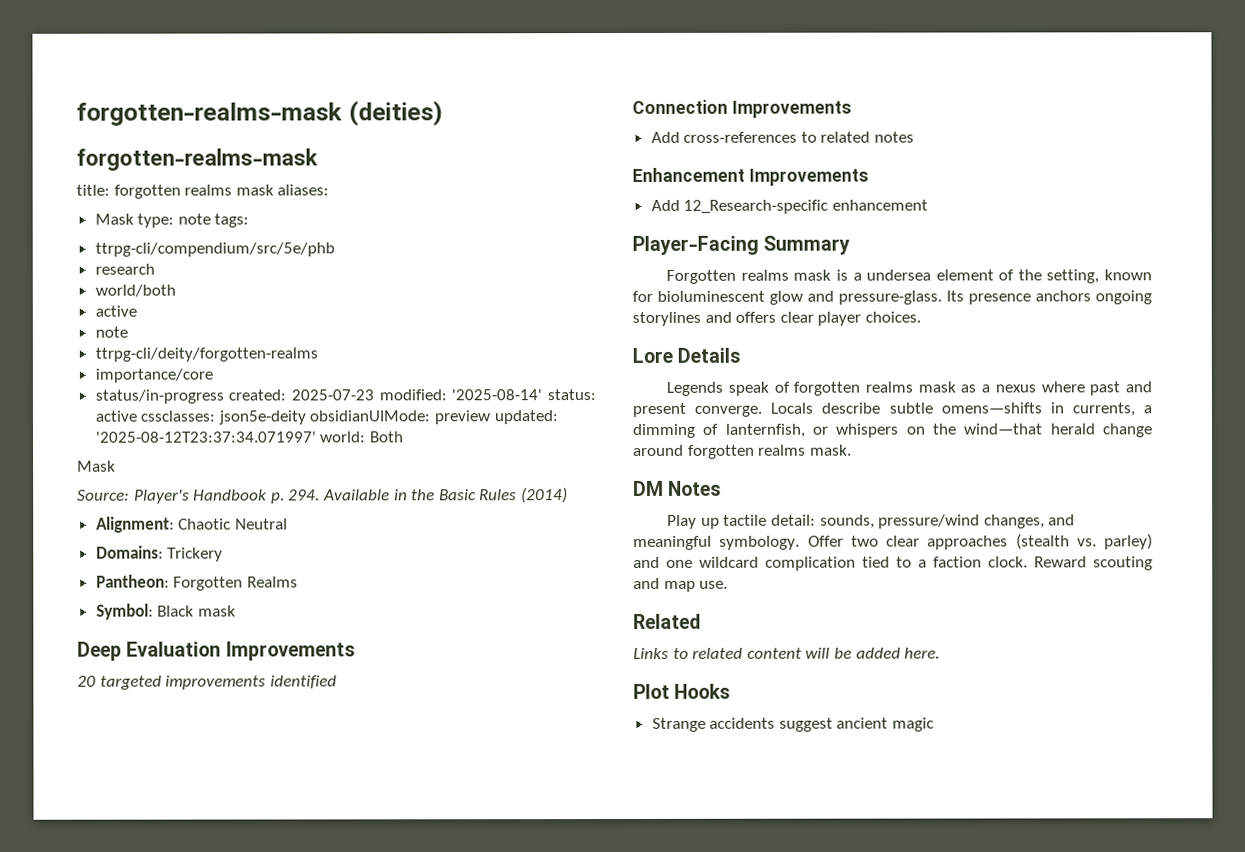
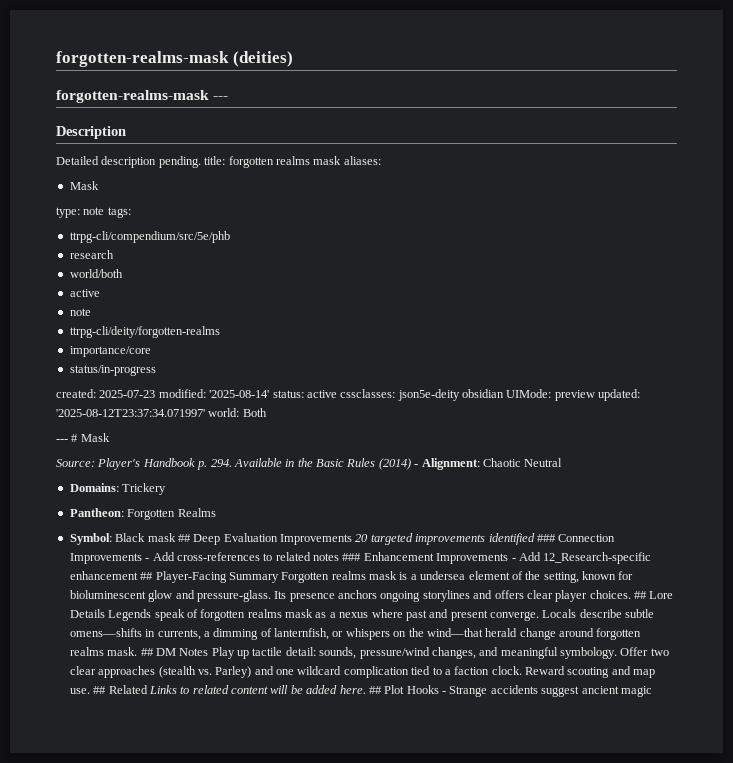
  forgotten-realms-mask (deities)
- forgotten-realms-mask
- title: forgotten realms mask aliases:
- Mask type: note tags:
+ forgotten-realms-mask ---
+ Description
+ Detailed description pending. title: forgotten realms mask aliases:
+ Mask
+ type: note tags:
- status/in-progress created: 2025-07-23 modified: '2025-08-14' status: active cssclasses: json5e-deity obsidianUIMode: preview updated: '2025-08-12T23:37:34.071997' world: Both
- Mask
+ status/in-progress
+ created: 2025-07-23 modified: '2025-08-14' status: active cssclasses: json5e-deity obsidian UIMode: preview updated: '2025-08-12T23:37:34.071997' world: Both
+ --- # Mask
- Source: Player's Handbook p. 294. Available in the Basic Rules (2014)
- Alignment: Chaotic Neutral
+ Source: Player's Handbook p. 294. Available in the Basic Rules (2014) - Alignment: Chaotic Neutral
- Symbol: Black mask
- Deep Evaluation Improvements
- 20 targeted improvements identified
- Connection Improvements
- Add cross-references to related notes
- Enhancement Improvements
- Add 12_Research-specific enhancement
- Player-Facing Summary
- Forgotten realms mask is a undersea element of the setting, known for bioluminescent glow and pressure-glass.
+ Symbol: Black mask ## Deep Evaluation Improvements 20 targeted improvements identified ### Connection Improvements - Add cross-references to related notes ### Enhancement Improvements - Add 12_Research-specific enhancement ## Player-Facing Summary Forgotten realms mask is a undersea element of the setting, known for bioluminescent glow and pressure-glass.
- Its presence anchors ongoing storylines and offers clear player choices.
- Lore Details
- Legends speak of forgotten realms mask as a nexus where past and present converge.
+ Its presence anchors ongoing storylines and offers clear player choices. ## Lore Details Legends speak of forgotten realms mask as a nexus where past and present converge.
- Locals describe subtle omens—shifts in currents, a dimming of lanternfish, or whispers on the wind—that herald change around forgotten realms mask.
- DM Notes
- Play up tactile detail: sounds, pressure/wind changes, and meaningful symbology.
+ Locals describe subtle omens—shifts in currents, a dimming of lanternfish, or whispers on the wind—that herald change around forgotten realms mask. ## DM Notes Play up tactile detail: sounds, pressure/wind changes, and meaningful symbology.
- Offer two clear approaches (stealth vs. parley) and one wildcard complication tied to a faction clock.
+ Offer two clear approaches (stealth vs. Parley) and one wildcard complication tied to a faction clock.
- Reward scouting and map use.
- Related
- Links to related content will be added here.
- Plot Hooks
- Strange accidents suggest ancient magic
+ Reward scouting and map use. ## Related Links to related content will be added here. ## Plot Hooks - Strange accidents suggest ancient magic

